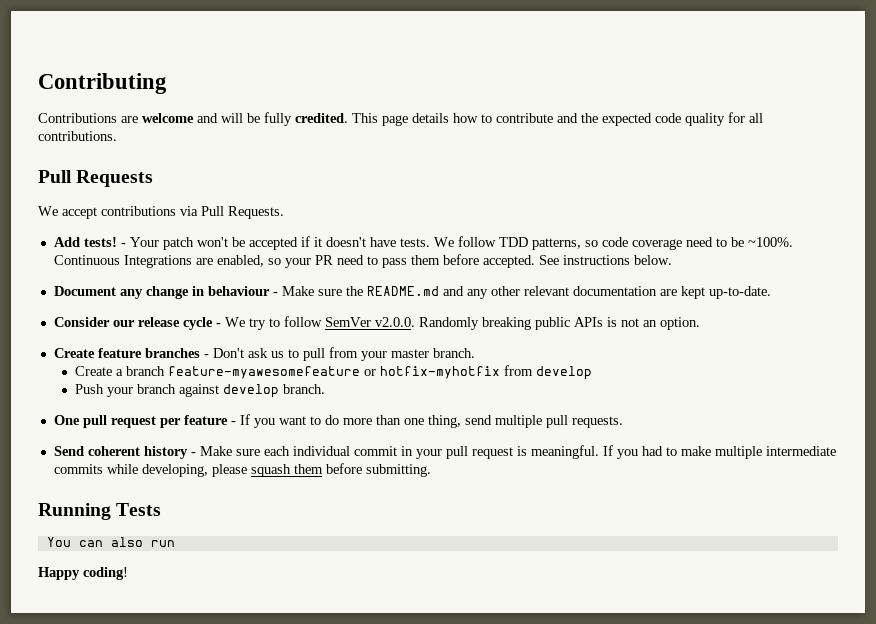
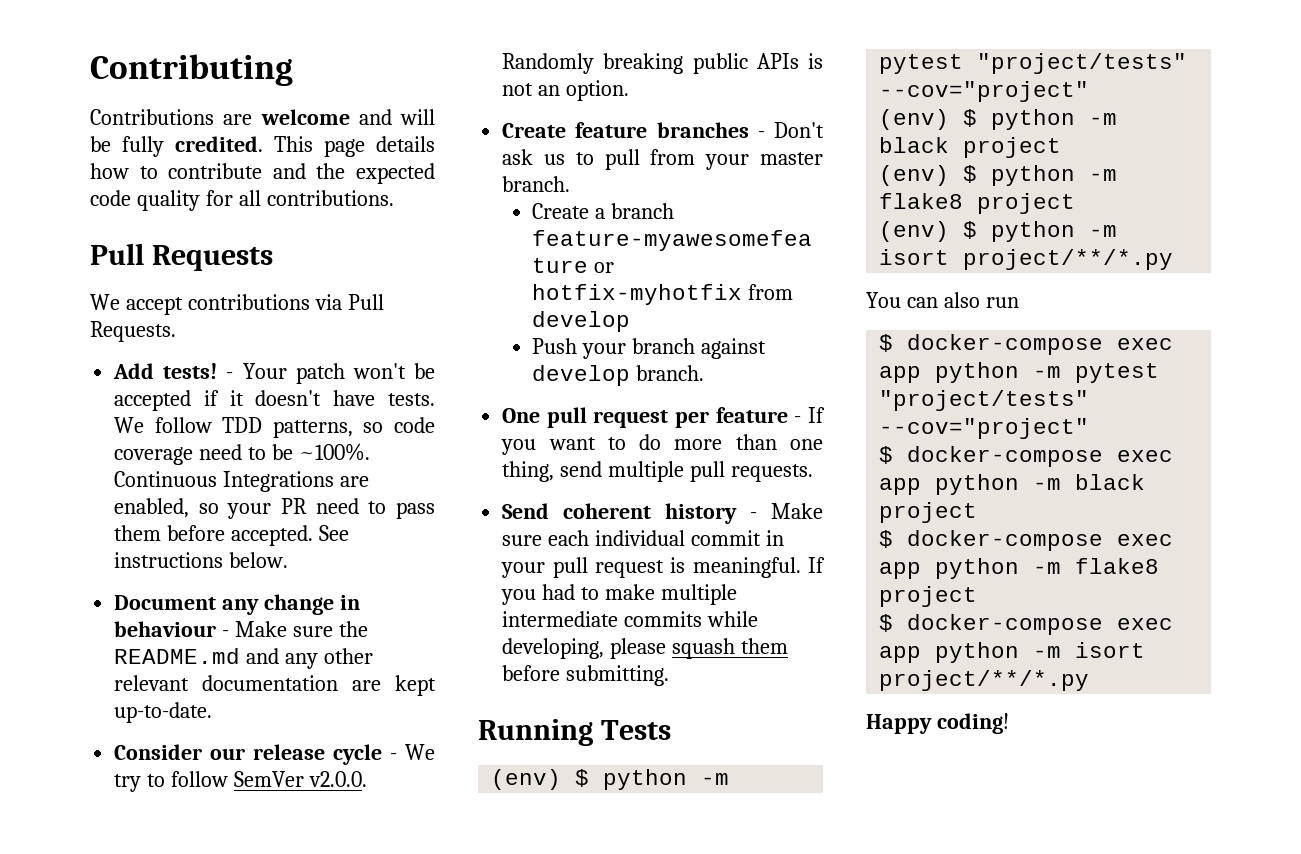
+ (env) $ python -m pytest "project/tests" --cov="project"
+ (env) $ python -m black project
+ (env) $ python -m flake8 project
+ (env) $ python -m isort project/**/*.py
  You can also run
+ $ docker-compose exec app python -m pytest "project/tests" --cov="project"
+ $ docker-compose exec app python -m black project
+ $ docker-compose exec app python -m flake8 project
+ $ docker-compose exec app python -m isort project/**/*.py

